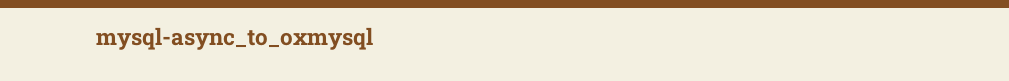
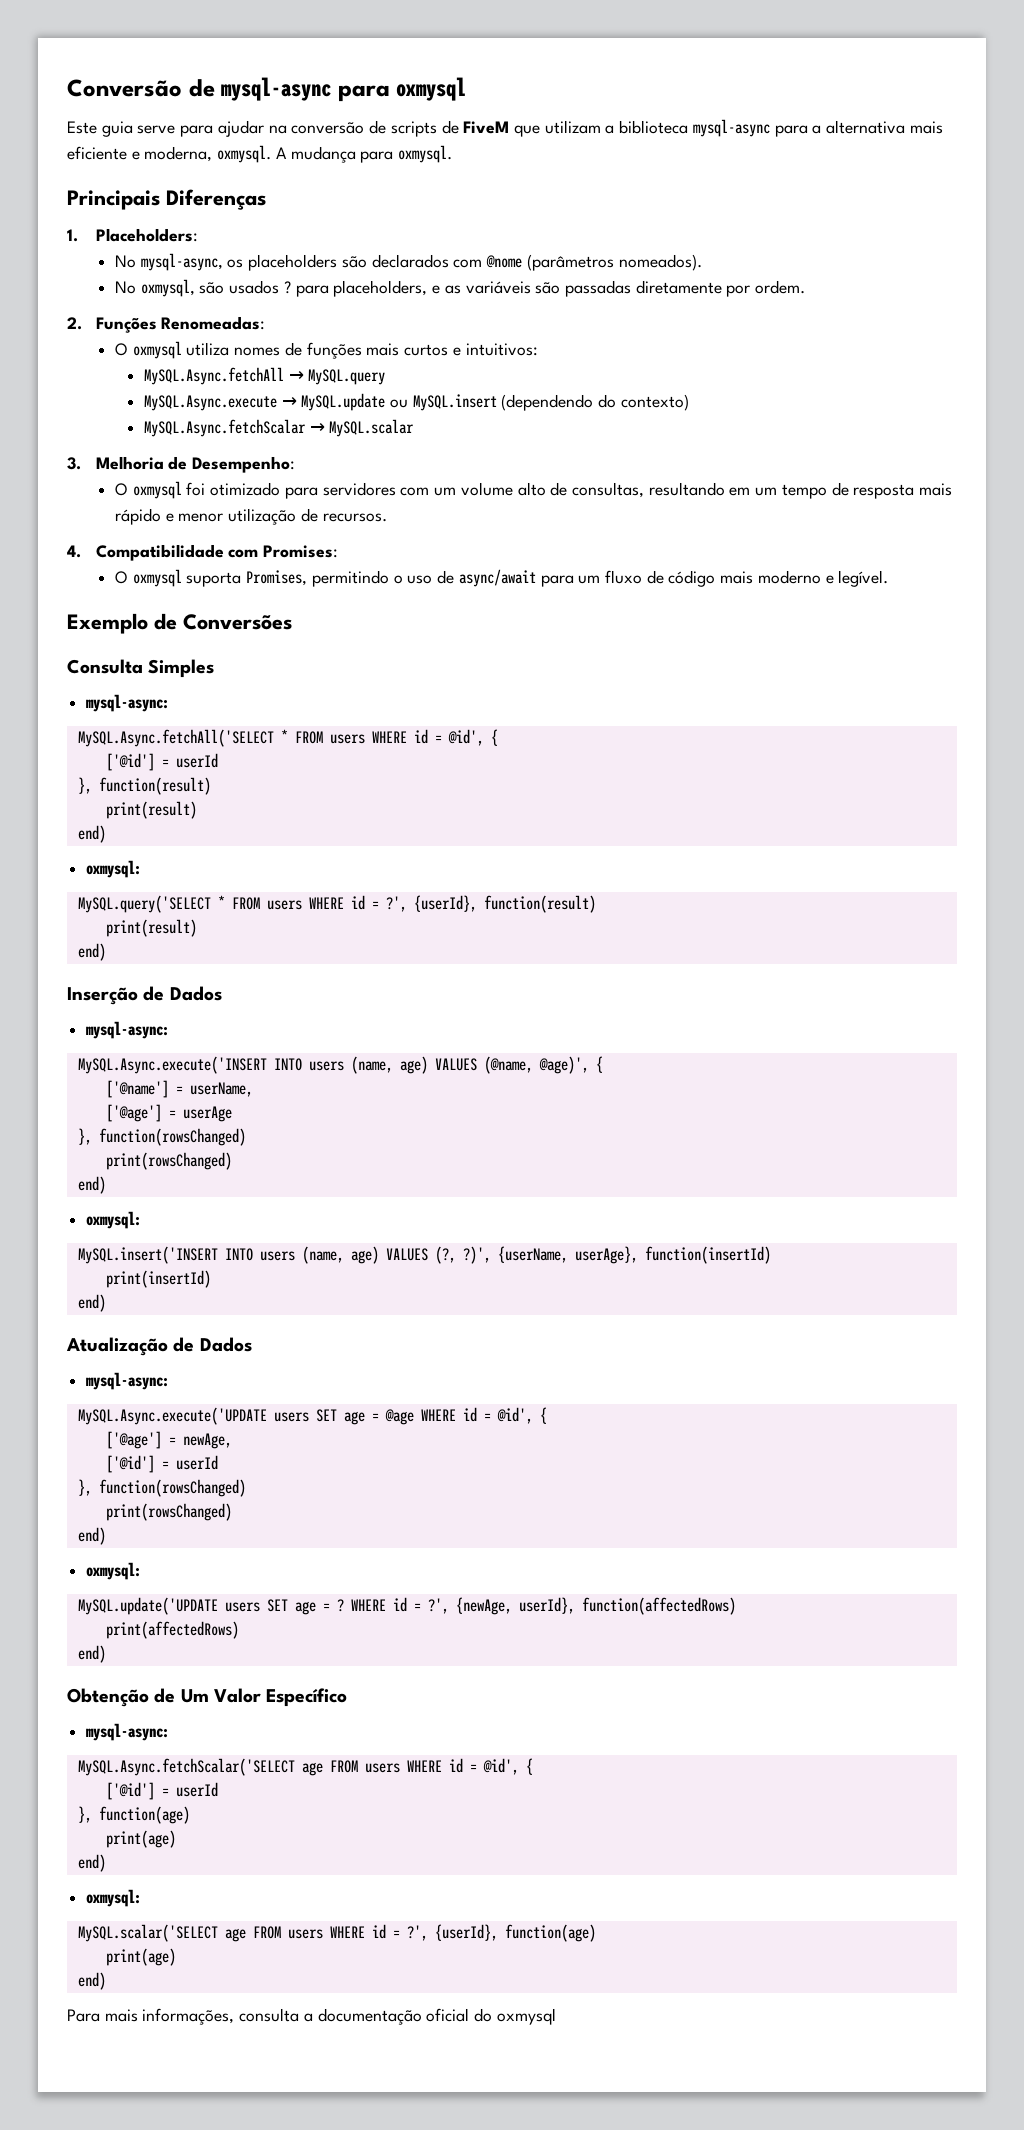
- mysql-async_to_oxmysql
+ Conversão de mysql-async para oxmysql
+ Este guia serve para ajudar na conversão de scripts de FiveM que utilizam a biblioteca mysql-async para a alternativa mais eficiente e moderna, oxmysql. A mudança para oxmysql.
+ Principais Diferenças
+ 1. Placeholders:
+ No mysql-async, os placeholders são declarados com @nome (parâmetros nomeados).
+ No oxmysql, são usados ? para placeholders, e as variáveis são passadas diretamente por ordem.
+ 2. Funções Renomeadas:
+ O oxmysql utiliza nomes de funções mais curtos e intuitivos:
+ MySQL.Async.fetchAll → MySQL.query
+ MySQL.Async.execute → MySQL.update ou MySQL.insert (dependendo do contexto)
+ MySQL.Async.fetchScalar → MySQL.scalar
+ 3. Melhoria de Desempenho:
+ O oxmysql foi otimizado para servidores com um volume alto de consultas, resultando em um tempo de resposta mais rápido e menor utilização de recursos.
+ 4. Compatibilidade com Promises:
+ O oxmysql suporta Promises, permitindo o uso de async/await para um fluxo de código mais moderno e legível.
+ Exemplo de Conversões
+ Consulta Simples
+ mysql-async:
+ MySQL.Async.fetchAll('SELECT * FROM users WHERE id = @id', {
+ ['@id'] = userId
+ }, function(result)
+ print(result)
+ end)
+ oxmysql:
+ MySQL.query('SELECT * FROM users WHERE id = ?', {userId}, function(result)
+ print(result)
+ end)
+ Inserção de Dados
+ mysql-async:
+ MySQL.Async.execute('INSERT INTO users (name, age) VALUES (@name, @age)', {
+ ['@name'] = userName,
+ ['@age'] = userAge
+ }, function(rowsChanged)
+ print(rowsChanged)
+ end)
+ oxmysql:
+ MySQL.insert('INSERT INTO users (name, age) VALUES (?, ?)', {userName, userAge}, function(insertId)
+ print(insertId)
+ end)
+ Atualização de Dados
+ mysql-async:
+ MySQL.Async.execute('UPDATE users SET age = @age WHERE id = @id', {
+ ['@age'] = newAge,
+ ['@id'] = userId
+ }, function(rowsChanged)
+ print(rowsChanged)
+ end)
+ oxmysql:
+ MySQL.update('UPDATE users SET age = ? WHERE id = ?', {newAge, userId}, function(affectedRows)
+ print(affectedRows)
+ end)
+ Obtenção de Um Valor Específico
+ mysql-async:
+ MySQL.Async.fetchScalar('SELECT age FROM users WHERE id = @id', {
+ ['@id'] = userId
+ }, function(age)
+ print(age)
+ end)
+ oxmysql:
+ MySQL.scalar('SELECT age FROM users WHERE id = ?', {userId}, function(age)
+ print(age)
+ end)
+ Para mais informações, consulta a documentação oficial do oxmysql

